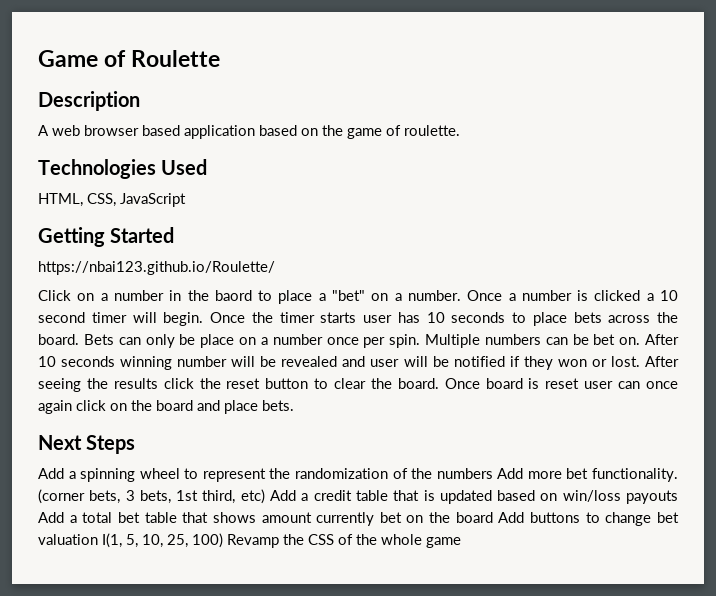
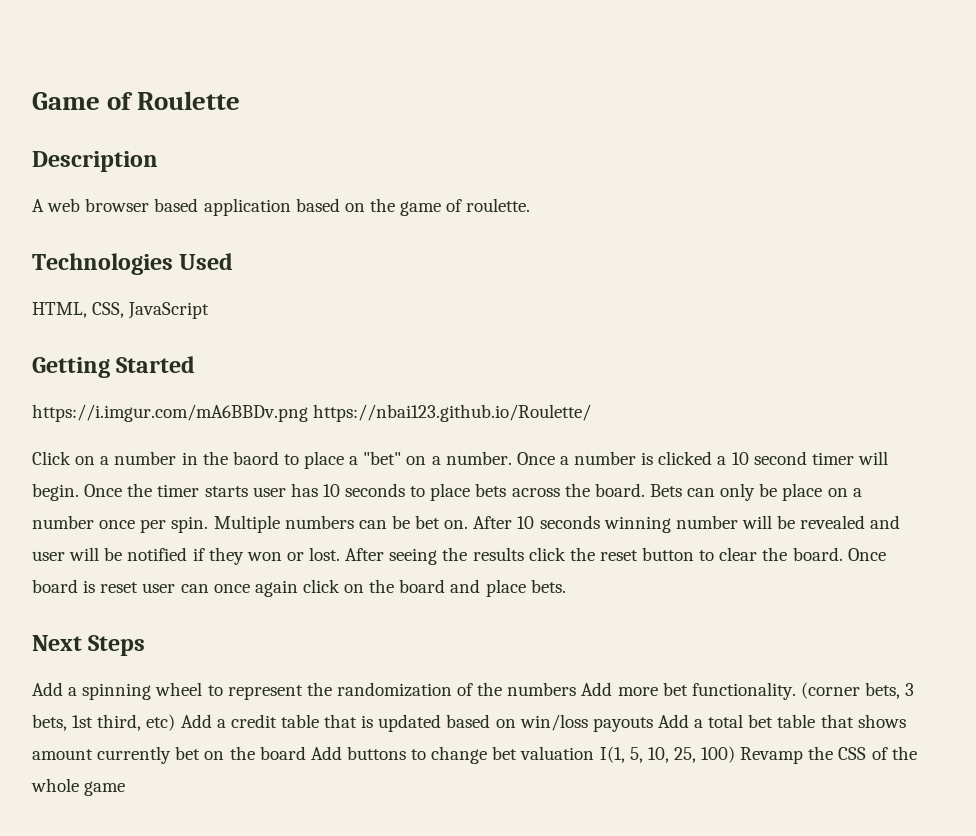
- https://nbai123.github.io/Roulette/
+ https://i.imgur.com/mA6BBDv.png https://nbai123.github.io/Roulette/

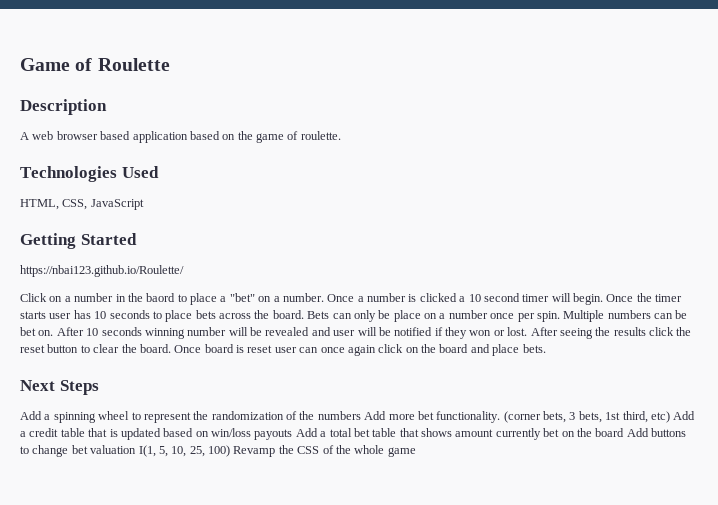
- https://i.imgur.com/mA6BBDv.png https://nbai123.github.io/Roulette/
+ https://nbai123.github.io/Roulette/

